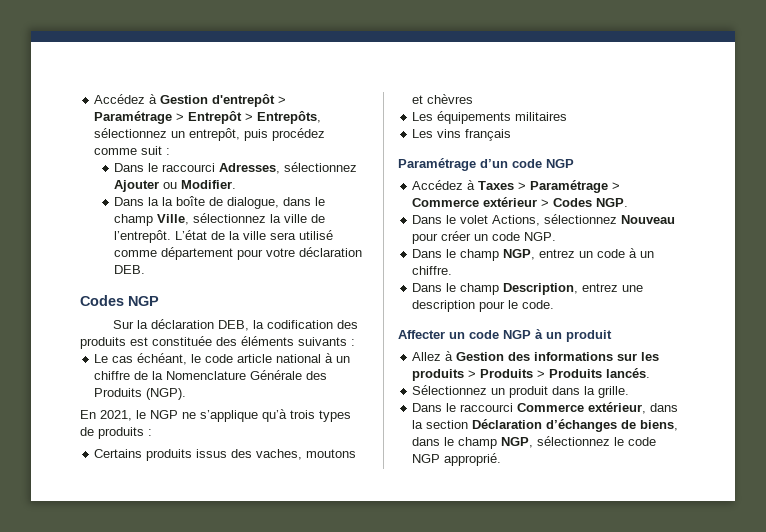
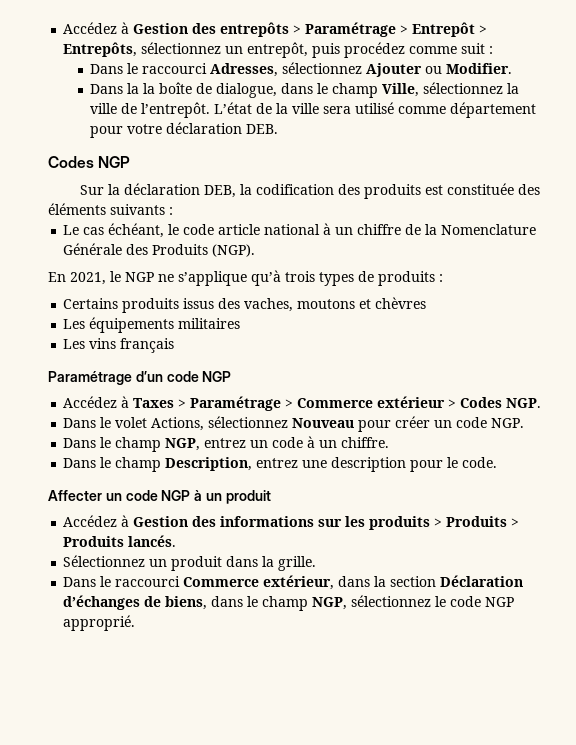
- Accédez à Gestion d'entrepôt > Paramétrage > Entrepôt > Entrepôts, sélectionnez un entrepôt, puis procédez comme suit :
+ Accédez à Gestion des entrepôts > Paramétrage > Entrepôt > Entrepôts, sélectionnez un entrepôt, puis procédez comme suit :
- Allez à Gestion des informations sur les produits > Produits > Produits lancés.
+ Accédez à Gestion des informations sur les produits > Produits > Produits lancés.

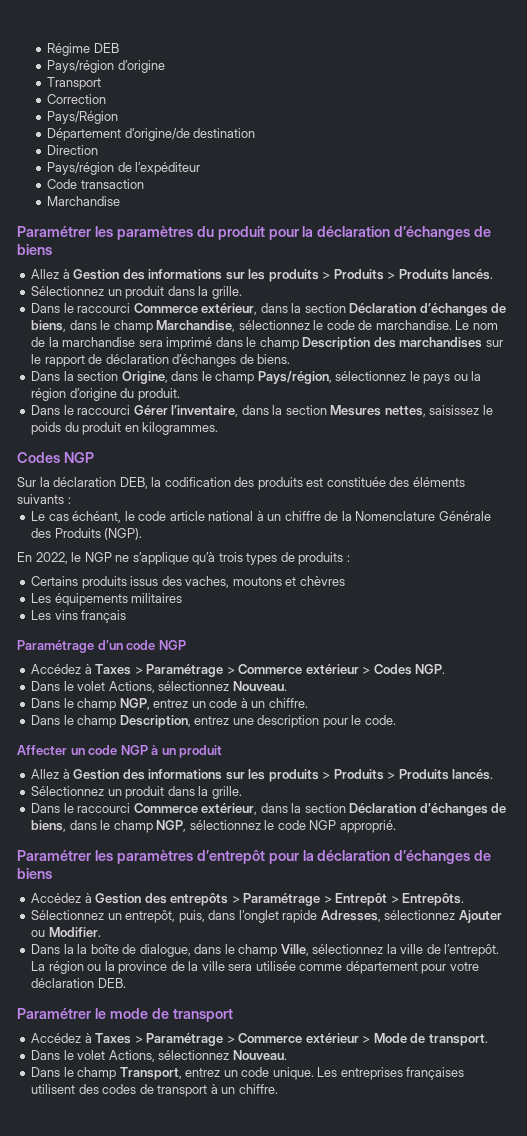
- Accédez à Gestion des entrepôts > Paramétrage > Entrepôt > Entrepôts, sélectionnez un entrepôt, puis procédez comme suit :
- Dans le raccourci Adresses, sélectionnez Ajouter ou Modifier.
- Dans la la boîte de dialogue, dans le champ Ville, sélectionnez la ville de l’entrepôt. L’état de la ville sera utilisé comme département pour votre déclaration DEB.
+ Régime DEB
+ Pays/région d’origine
+ Transport
+ Correction
+ Pays/Région
+ Département d’origine/de destination
+ Direction
+ Pays/région de l’expéditeur
+ Code transaction
+ Marchandise
+ Paramétrer les paramètres du produit pour la déclaration d’échanges de biens
+ Allez à Gestion des informations sur les produits > Produits > Produits lancés.
+ Sélectionnez un produit dans la grille.
+ Dans le raccourci Commerce extérieur, dans la section Déclaration d’échanges de biens, dans le champ Marchandise, sélectionnez le code de marchandise. Le nom de la marchandise sera imprimé dans le champ Description des marchandises sur le rapport de déclaration d’échanges de biens.
+ Dans la section Origine, dans le champ Pays/région, sélectionnez le pays ou la région d’origine du produit.
+ Dans le raccourci Gérer l’inventaire, dans la section Mesures nettes, saisissez le poids du produit en kilogrammes.
- En 2021, le NGP ne s’applique qu’à trois types de produits :
+ En 2022, le NGP ne s’applique qu’à trois types de produits :
  Accédez à Taxes > Paramétrage > Commerce extérieur > Codes NGP.
- Dans le volet Actions, sélectionnez Nouveau pour créer un code NGP.
+ Dans le volet Actions, sélectionnez Nouveau.
  Affecter un code NGP à un produit
- Accédez à Gestion des informations sur les produits > Produits > Produits lancés.
+ Allez à Gestion des informations sur les produits > Produits > Produits lancés.
+ Paramétrer les paramètres d’entrepôt pour la déclaration d’échanges de biens
+ Accédez à Gestion des entrepôts > Paramétrage > Entrepôt > Entrepôts.
+ Sélectionnez un entrepôt, puis, dans l’onglet rapide Adresses, sélectionnez Ajouter ou Modifier.
+ Dans la la boîte de dialogue, dans le champ Ville, sélectionnez la ville de l’entrepôt. La région ou la province de la ville sera utilisée comme département pour votre déclaration DEB.
+ Paramétrer le mode de transport
+ Accédez à Taxes > Paramétrage > Commerce extérieur > Mode de transport.
+ Dans le volet Actions, sélectionnez Nouveau.
+ Dans le champ Transport, entrez un code unique. Les entreprises françaises utilisent des codes de transport à un chiffre.

